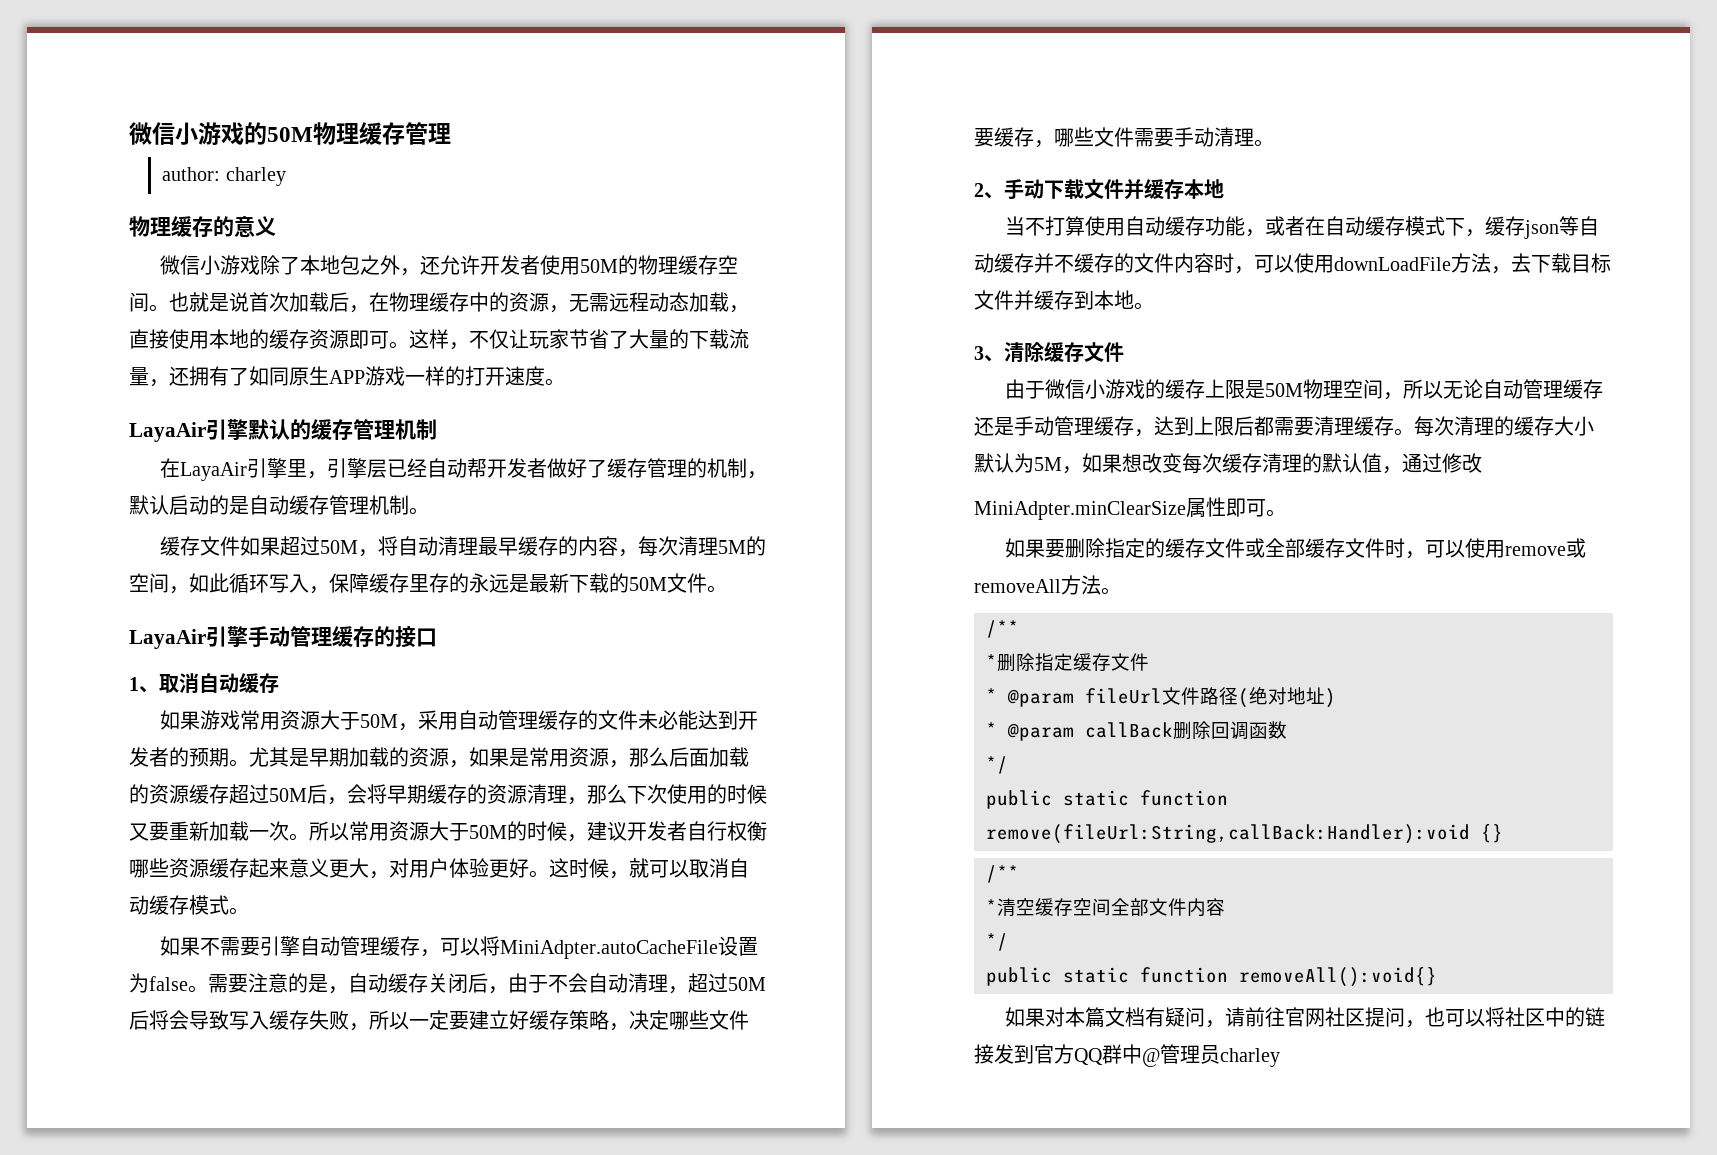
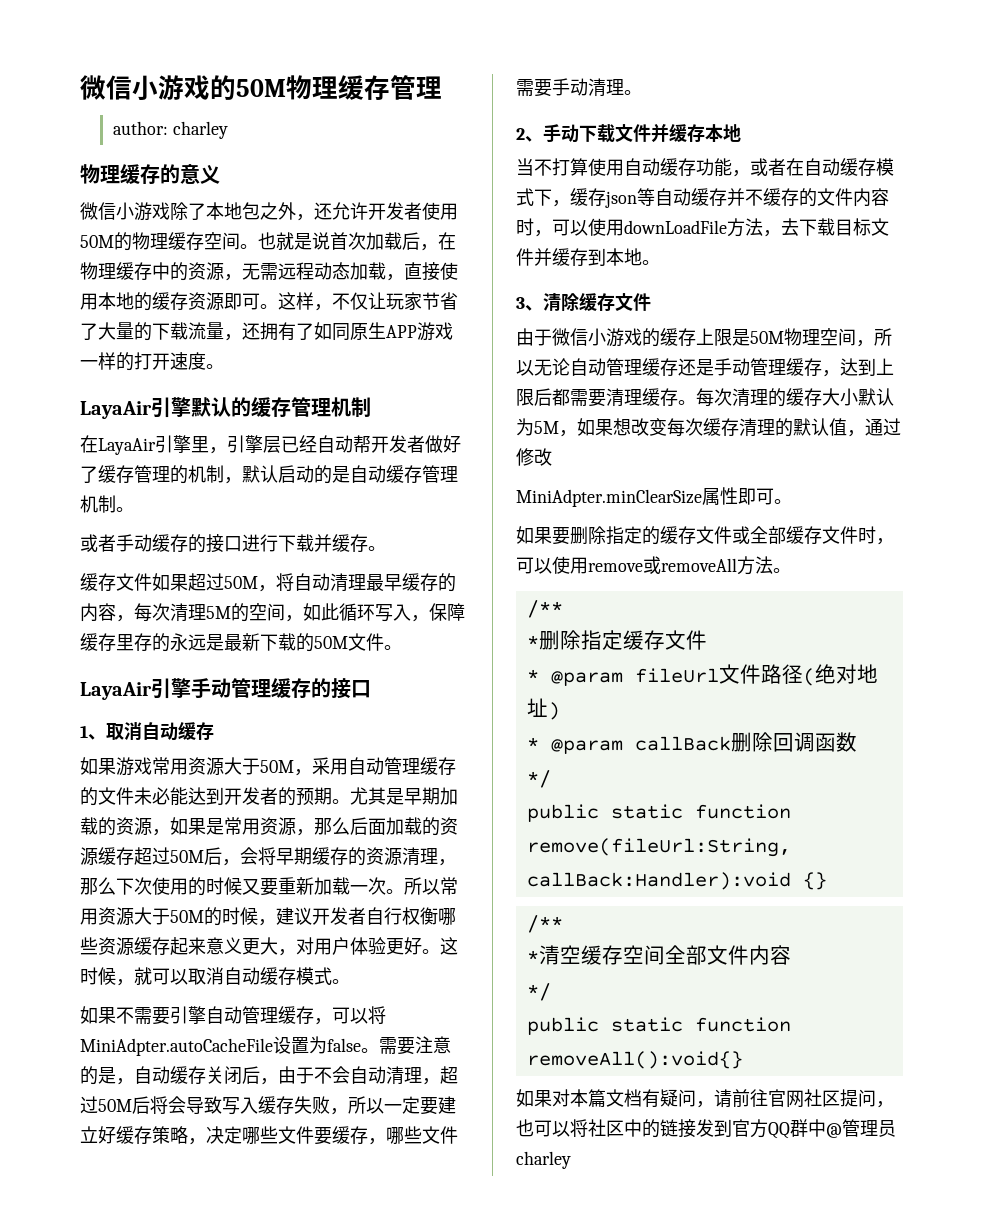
+ 或者手动缓存的接口进行下载并缓存。

